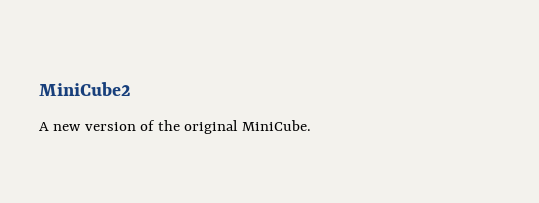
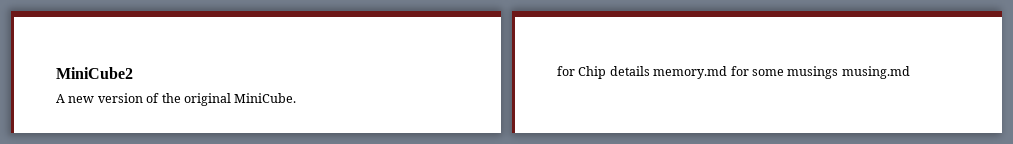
+ for Chip details memory.md for some musings musing.md

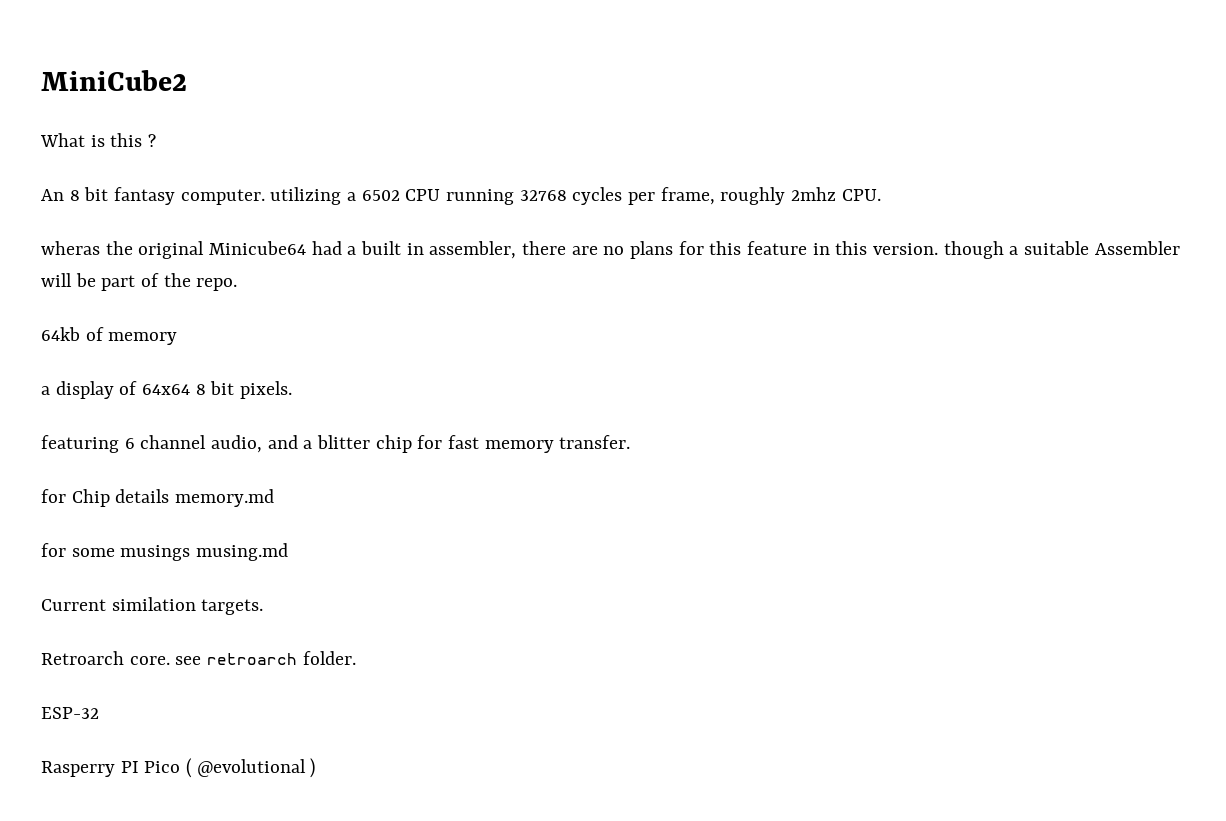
- A new version of the original MiniCube.
+ What is this ?
+ An 8 bit fantasy computer. utilizing a 6502 CPU running 32768 cycles per frame, roughly 2mhz CPU.
+ wheras the original Minicube64 had a built in assembler, there are no plans for this feature in this version. though a suitable Assembler will be part of the repo.
+ 64kb of memory
+ a display of 64x64 8 bit pixels.
+ featuring 6 channel audio, and a blitter chip for fast memory transfer.
- for Chip details memory.md for some musings musing.md
+ for Chip details memory.md
+ for some musings musing.md
+ Current similation targets.
+ Retroarch core. see retroarch folder.
+ ESP-32
+ Rasperry PI Pico ( @evolutional )

